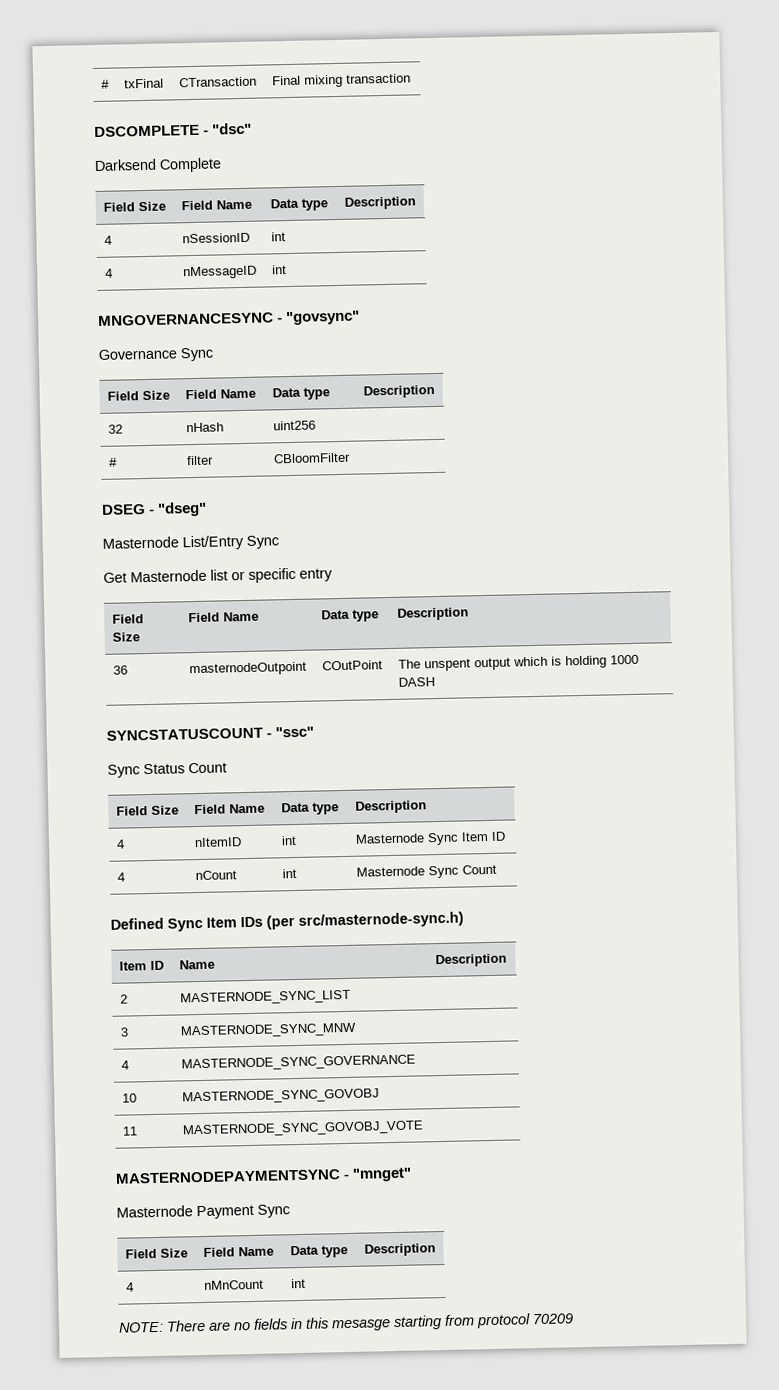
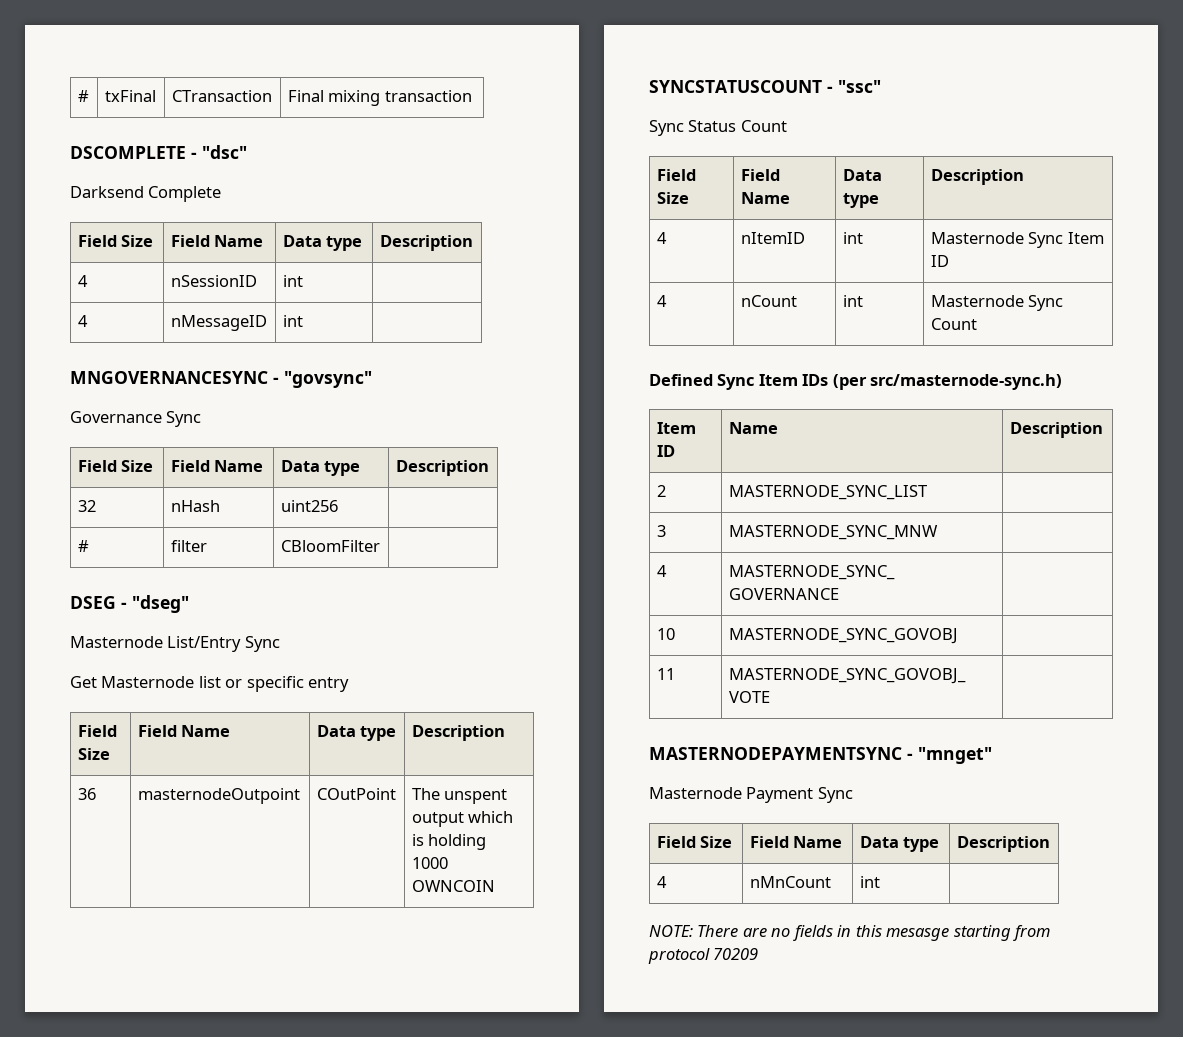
- 36 | masternodeOutpoint | COutPoint | The unspent output which is holding 1000 DASH
+ 36 | masternodeOutpoint | COutPoint | The unspent output which is holding 1000 OWNCOIN

